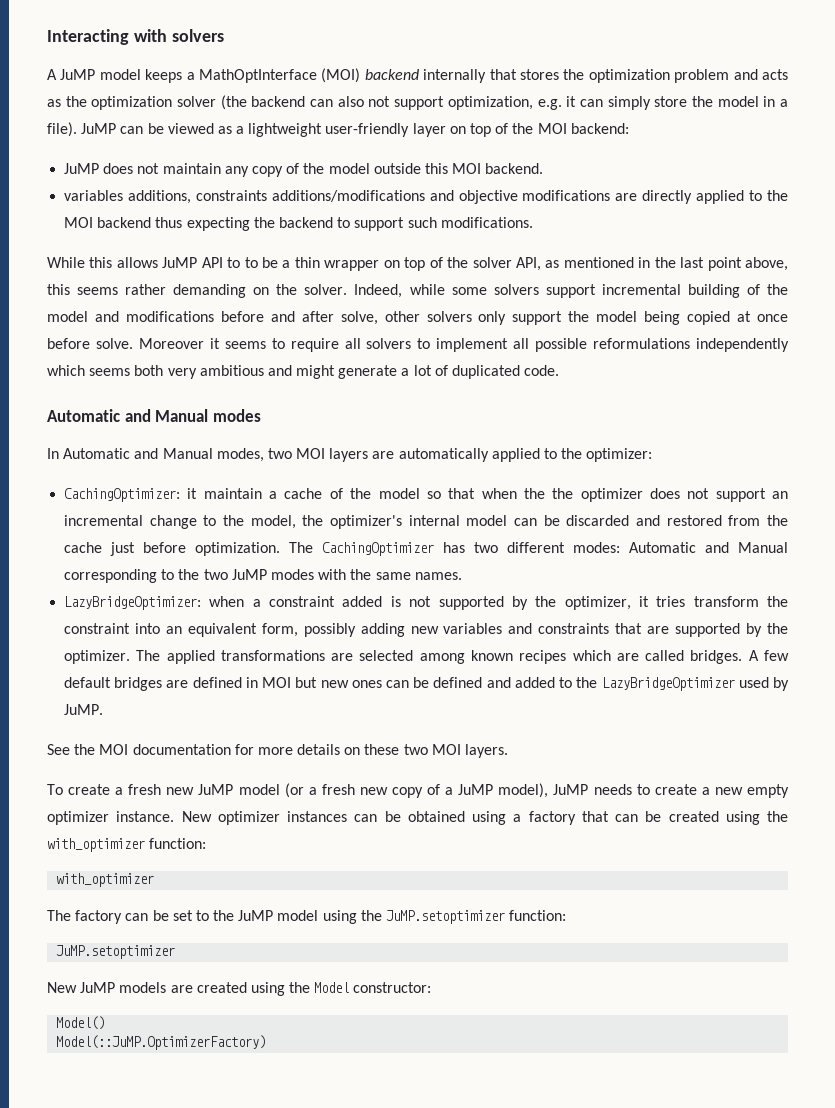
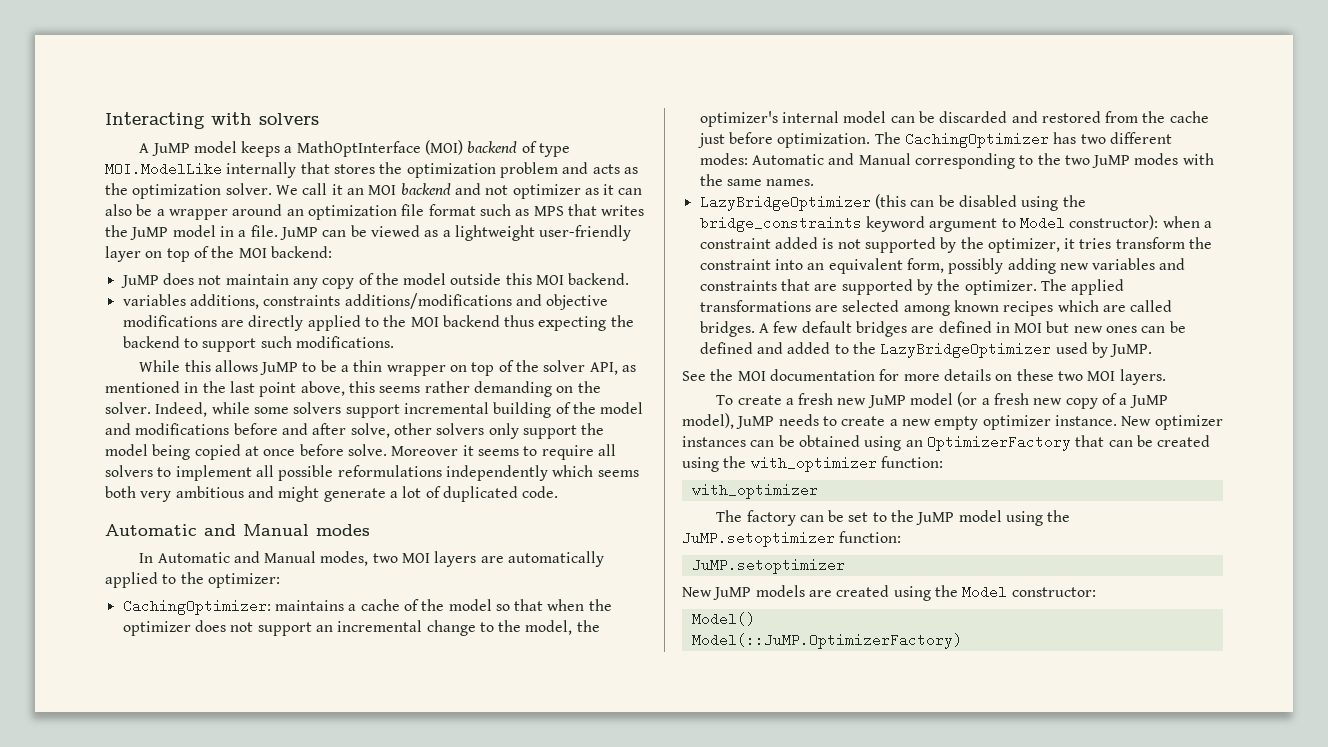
- A JuMP model keeps a MathOptInterface (MOI) backend internally that stores the optimization problem and acts as the optimization solver (the backend can also not support optimization, e.g. it can simply store the model in a file).
+ A JuMP model keeps a MathOptInterface (MOI) backend of type MOI.ModelLike internally that stores the optimization problem and acts as the optimization solver. We call it an MOI backend and not optimizer as it can also be a wrapper around an optimization file format such as MPS that writes the JuMP model in a file.
- While this allows JuMP API to to be a thin wrapper on top of the solver API, as mentioned in the last point above, this seems rather demanding on the solver.
+ While this allows JuMP to be a thin wrapper on top of the solver API, as mentioned in the last point above, this seems rather demanding on the solver.
- CachingOptimizer: it maintain a cache of the model so that when the the optimizer does not support an incremental change to the model, the optimizer's internal model can be discarded and restored from the cache just before optimization.
+ CachingOptimizer: maintains a cache of the model so that when the optimizer does not support an incremental change to the model, the optimizer's internal model can be discarded and restored from the cache just before optimization.
- LazyBridgeOptimizer: when a constraint added is not supported by the optimizer, it tries transform the constraint into an equivalent form, possibly adding new variables and constraints that are supported by the optimizer.
+ LazyBridgeOptimizer (this can be disabled using the bridge_constraints keyword argument to Model constructor): when a constraint added is not supported by the optimizer, it tries transform the constraint into an equivalent form, possibly adding new variables and constraints that are supported by the optimizer.
- New optimizer instances can be obtained using a factory that can be created using the with_optimizer function:
+ New optimizer instances can be obtained using an OptimizerFactory that can be created using the with_optimizer function:

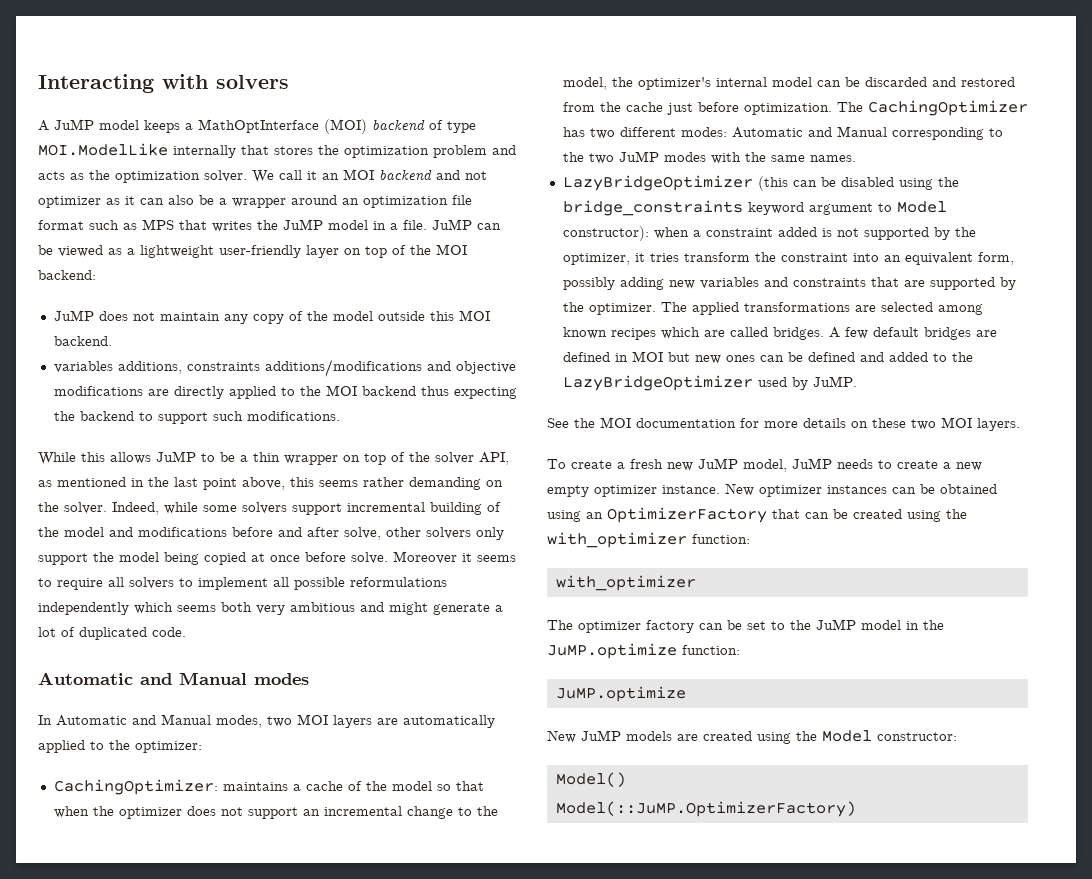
- To create a fresh new JuMP model (or a fresh new copy of a JuMP model), JuMP needs to create a new empty optimizer instance.
+ To create a fresh new JuMP model, JuMP needs to create a new empty optimizer instance.
- The factory can be set to the JuMP model using the JuMP.setoptimizer function:
- JuMP.setoptimizer
+ The optimizer factory can be set to the JuMP model in the JuMP.optimize function:
+ JuMP.optimize

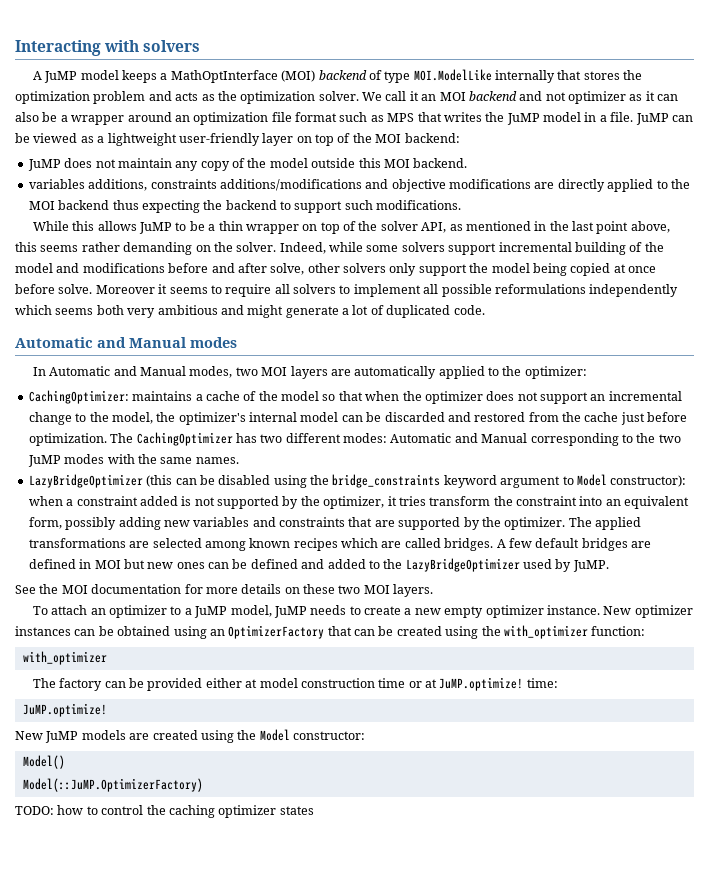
- To create a fresh new JuMP model, JuMP needs to create a new empty optimizer instance.
+ To attach an optimizer to a JuMP model, JuMP needs to create a new empty optimizer instance.
- The optimizer factory can be set to the JuMP model in the JuMP.optimize function:
- JuMP.optimize
+ The factory can be provided either at model construction time or at JuMP.optimize! time:
+ JuMP.optimize!
+ TODO: how to control the caching optimizer states

